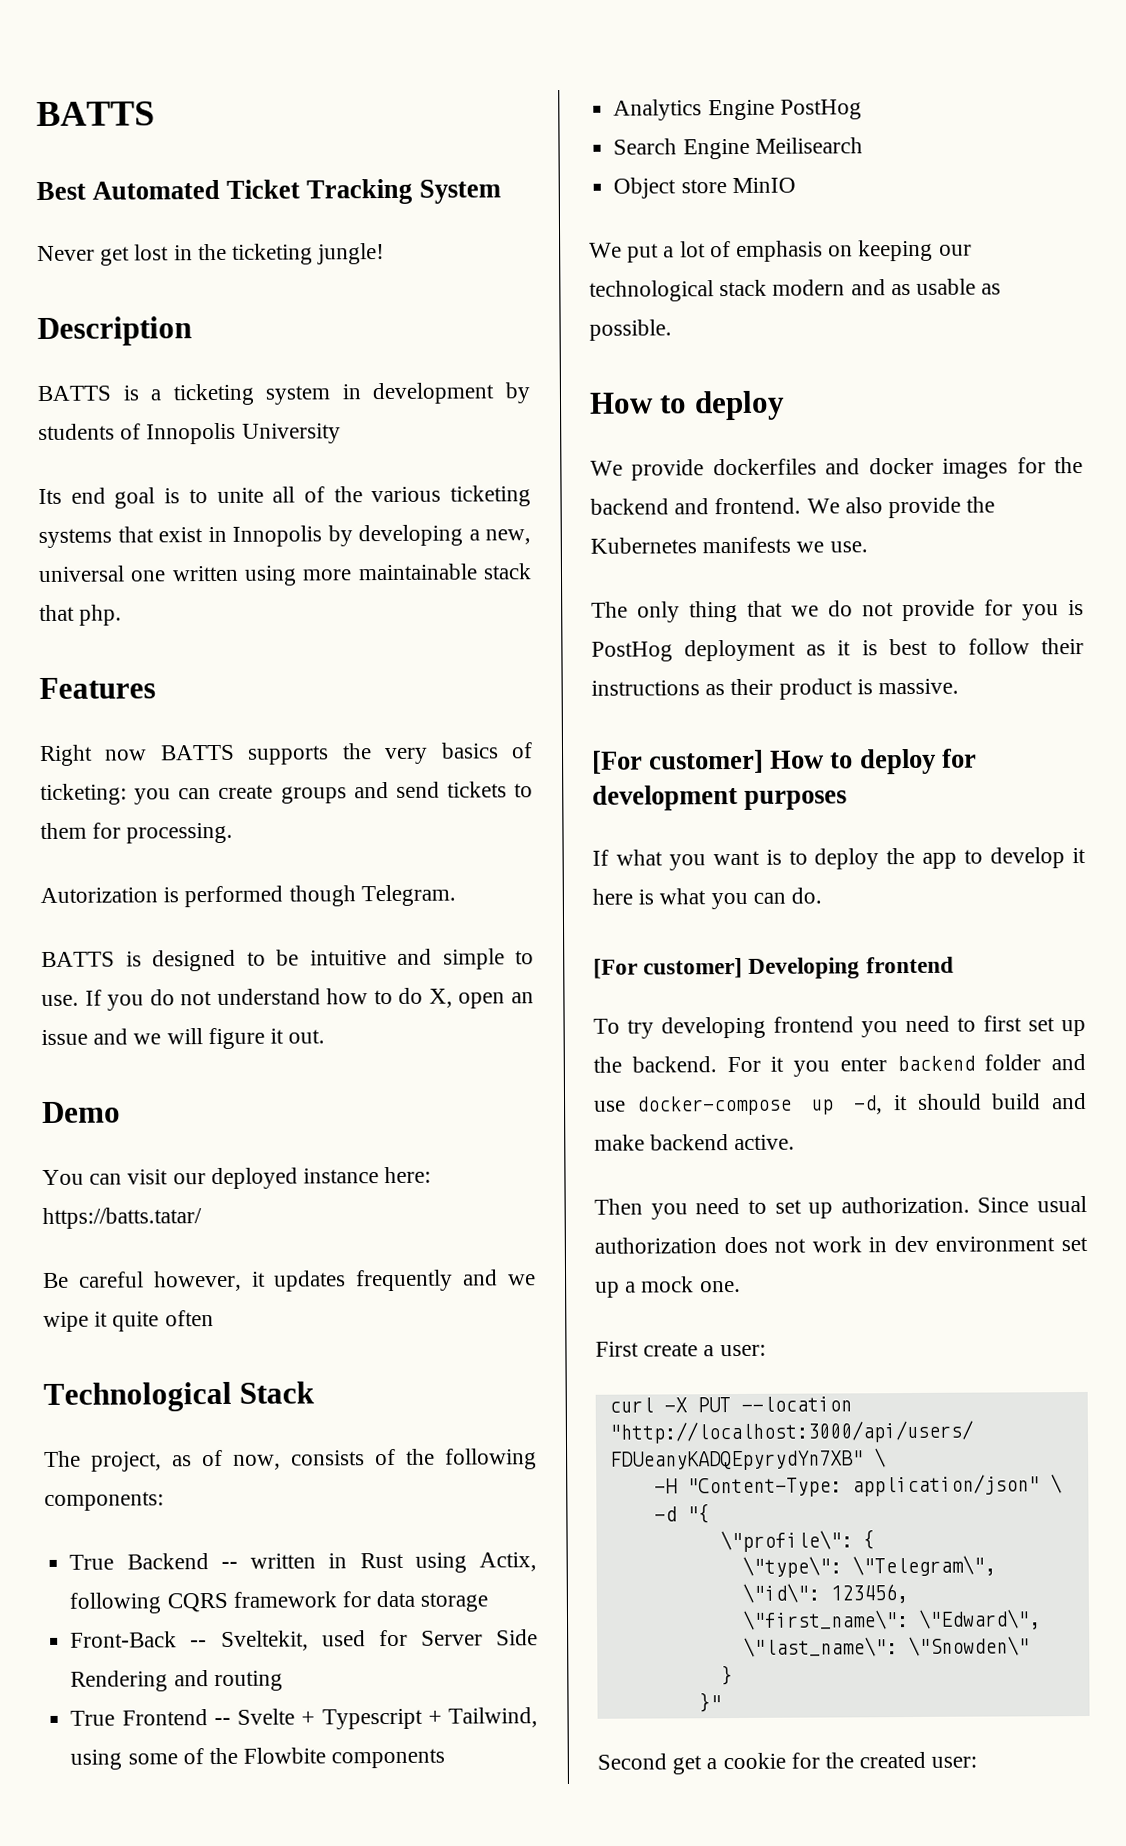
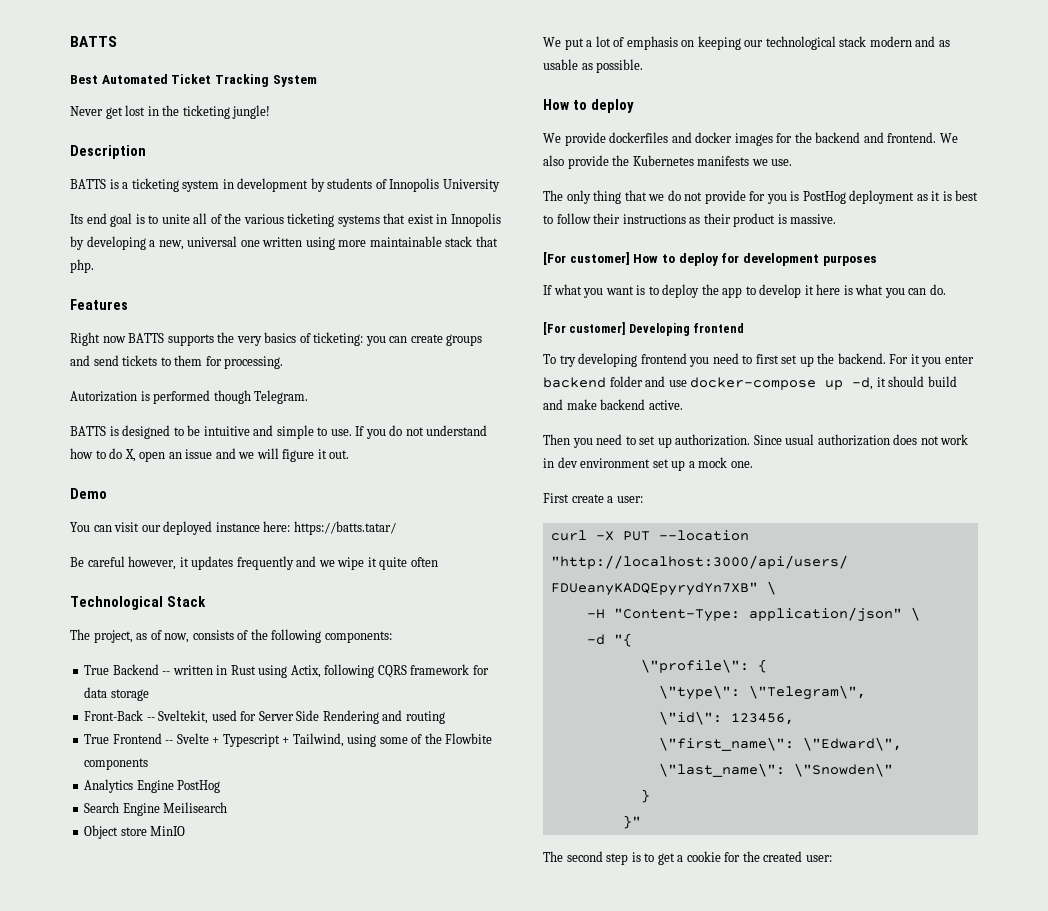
- Second get a cookie for the created user:
+ The second step is to get a cookie for the created user:

